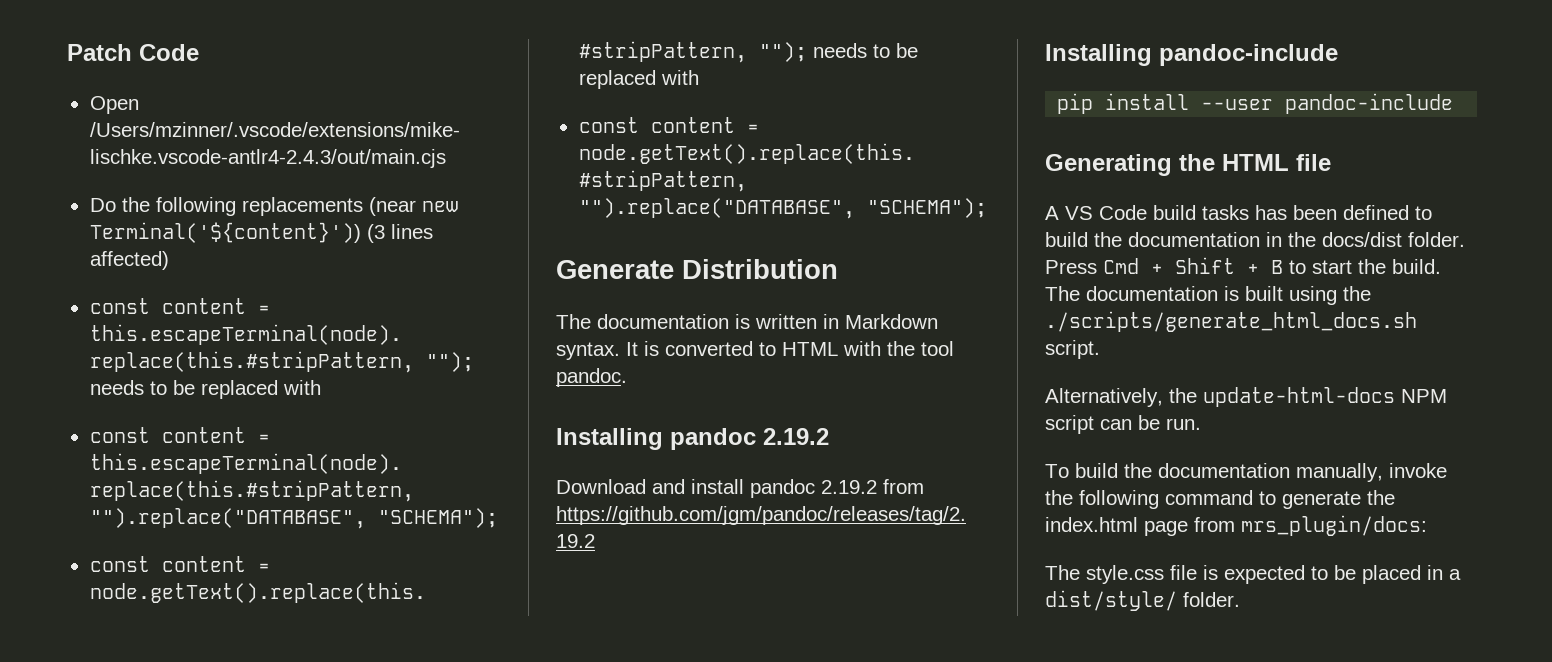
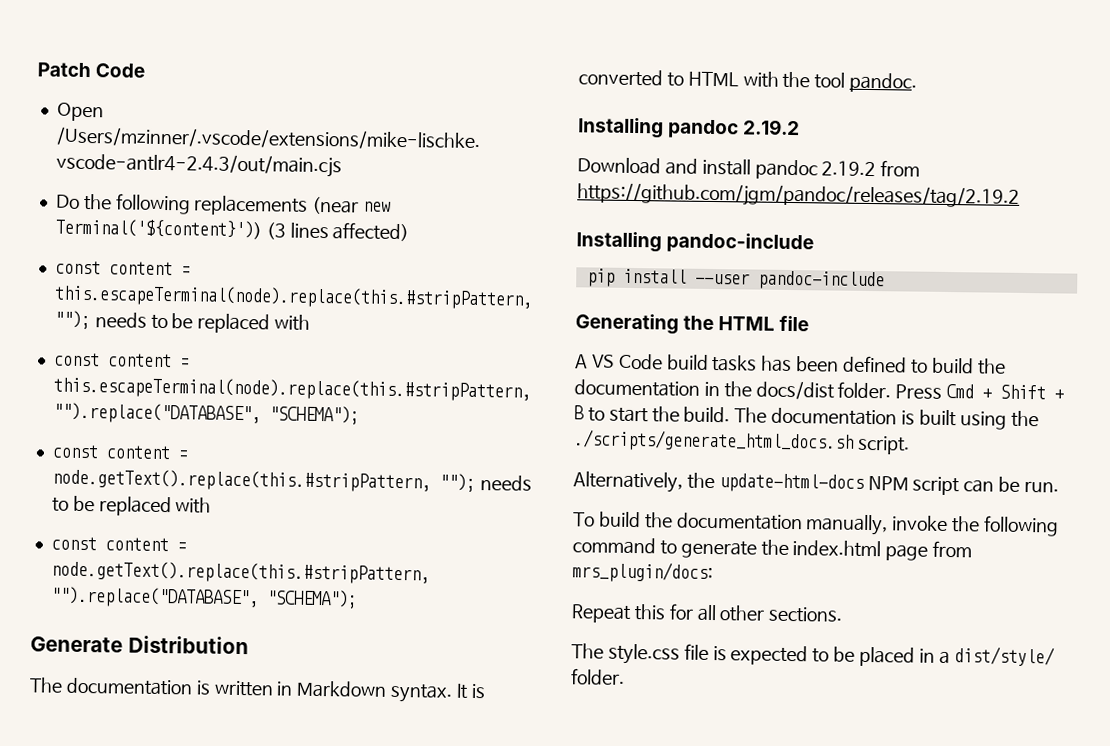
+ Repeat this for all other sections.

